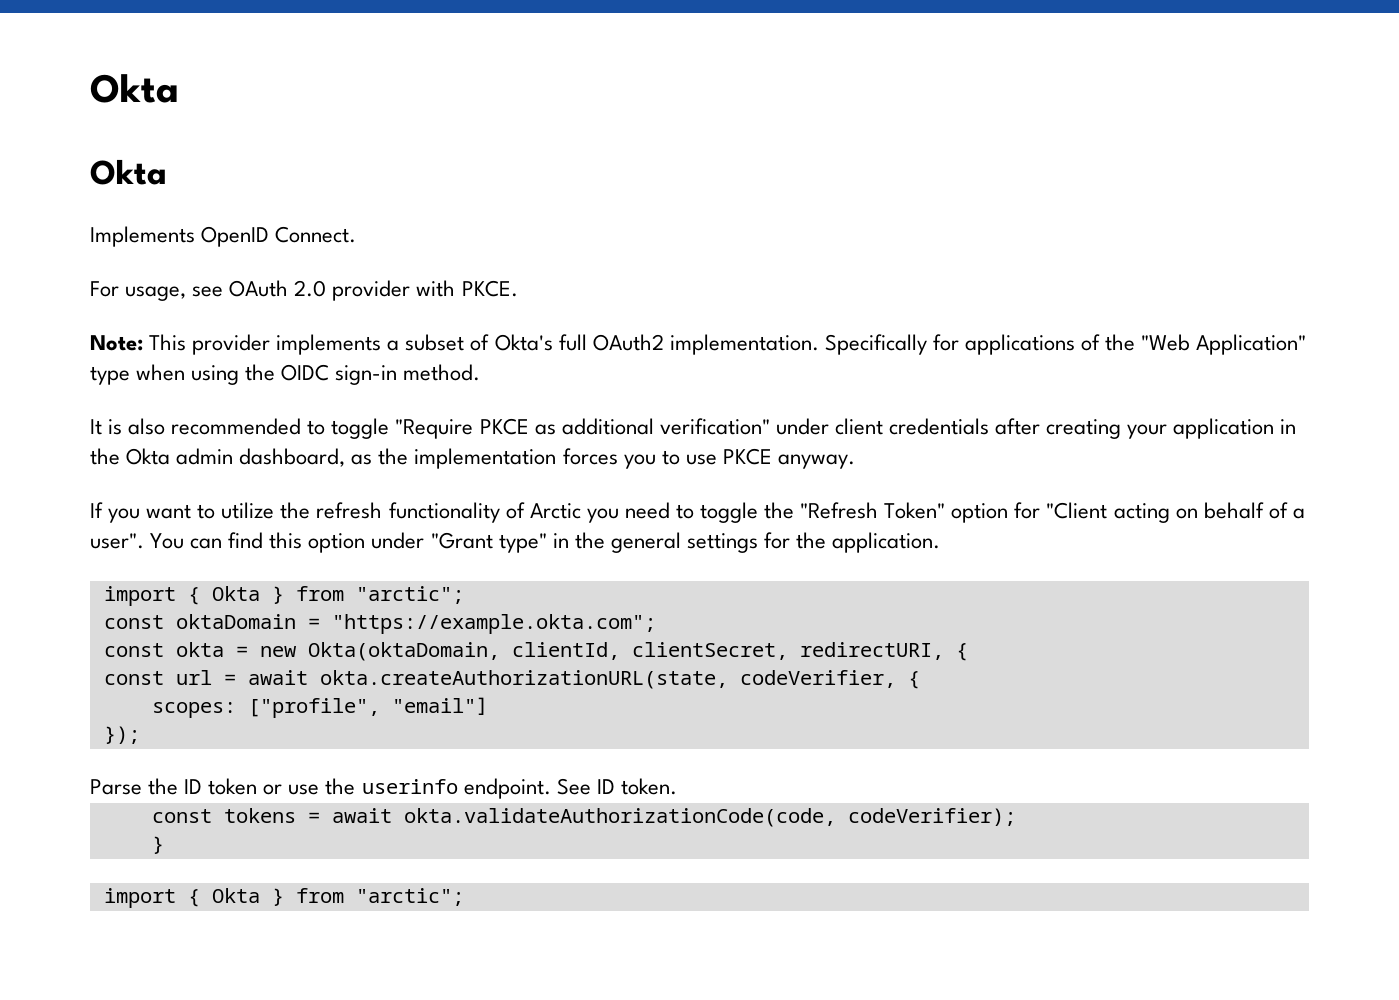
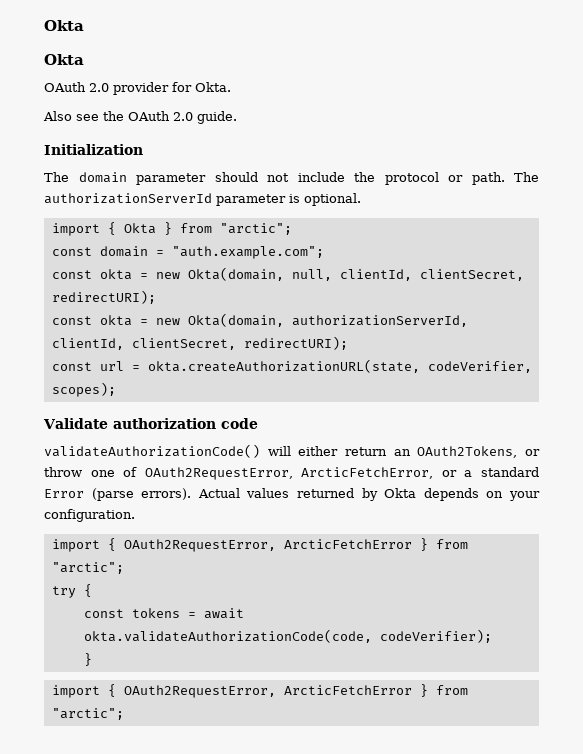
- Implements OpenID Connect.
- For usage, see OAuth 2.0 provider with PKCE.
- Note: This provider implements a subset of Okta's full OAuth2 implementation. Specifically for applications of the "Web Application" type when using the OIDC sign-in method.
- It is also recommended to toggle "Require PKCE as additional verification" under client credentials after creating your application in the Okta admin dashboard, as the implementation forces you to use PKCE anyway.
- If you want to utilize the refresh functionality of Arctic you need to toggle the "Refresh Token" option for "Client acting on behalf of a user". You can find this option under "Grant type" in the general settings for the application.
+ OAuth 2.0 provider for Okta.
+ Also see the OAuth 2.0 guide.
+ Initialization
+ The domain parameter should not include the protocol or path. The authorizationServerId parameter is optional.
- const oktaDomain = "https://example.okta.com";
- const okta = new Okta(oktaDomain, clientId, clientSecret, redirectURI, {
+ const domain = "auth.example.com";
+ const okta = new Okta(domain, null, clientId, clientSecret, redirectURI);
+ const okta = new Okta(domain, authorizationServerId, clientId, clientSecret, redirectURI);
- const url = await okta.createAuthorizationURL(state, codeVerifier, {
- scopes: ["profile", "email"]
- });
- Parse the ID token or use the userinfo endpoint. See ID token.
+ const url = okta.createAuthorizationURL(state, codeVerifier, scopes);
+ Validate authorization code
+ validateAuthorizationCode() will either return an OAuth2Tokens, or throw one of OAuth2RequestError, ArcticFetchError, or a standard Error (parse errors). Actual values returned by Okta depends on your configuration.
+ import { OAuth2RequestError, ArcticFetchError } from "arctic";
+ try {
  const tokens = await okta.validateAuthorizationCode(code, codeVerifier);
  }
- import { Okta } from "arctic";
+ import { OAuth2RequestError, ArcticFetchError } from "arctic";

